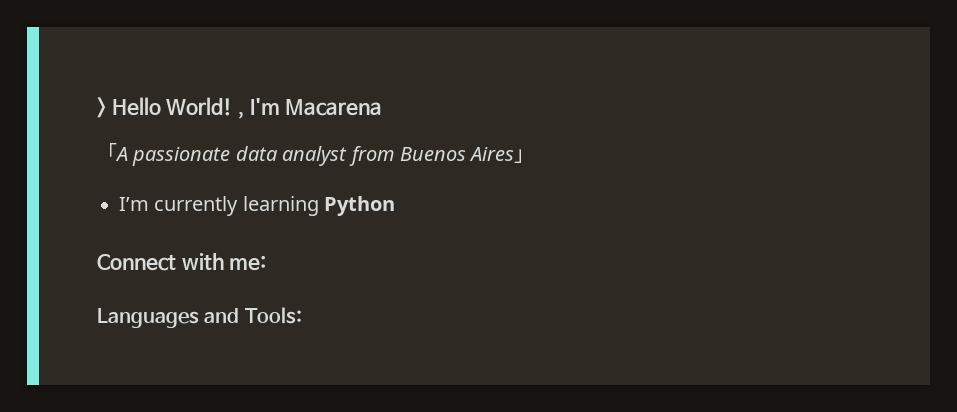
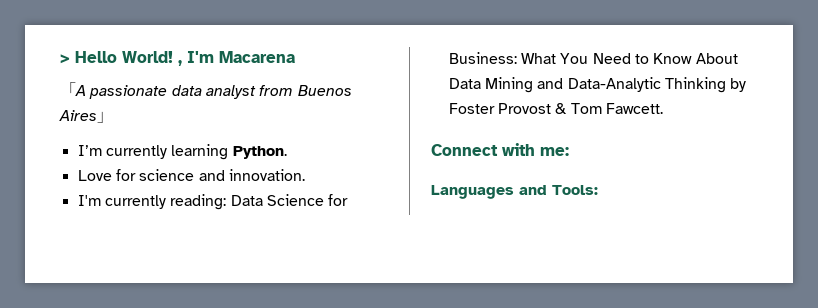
- I’m currently learning Python
+ I’m currently learning Python.
+ Love for science and innovation.
+ I'm currently reading: Data Science for Business: What You Need to Know About Data Mining and Data-Analytic Thinking by Foster Provost & Tom Fawcett.

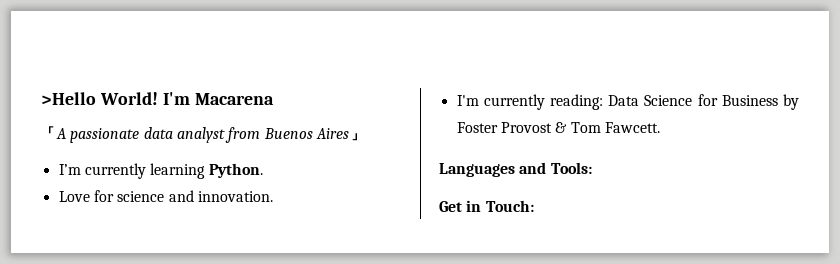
- > Hello World! , I'm Macarena
+ >Hello World! I'm Macarena
- I'm currently reading: Data Science for Business: What You Need to Know About Data Mining and Data-Analytic Thinking by Foster Provost & Tom Fawcett.
+ I'm currently reading: Data Science for Business by Foster Provost & Tom Fawcett.
- Connect with me:
+ Get in Touch:

